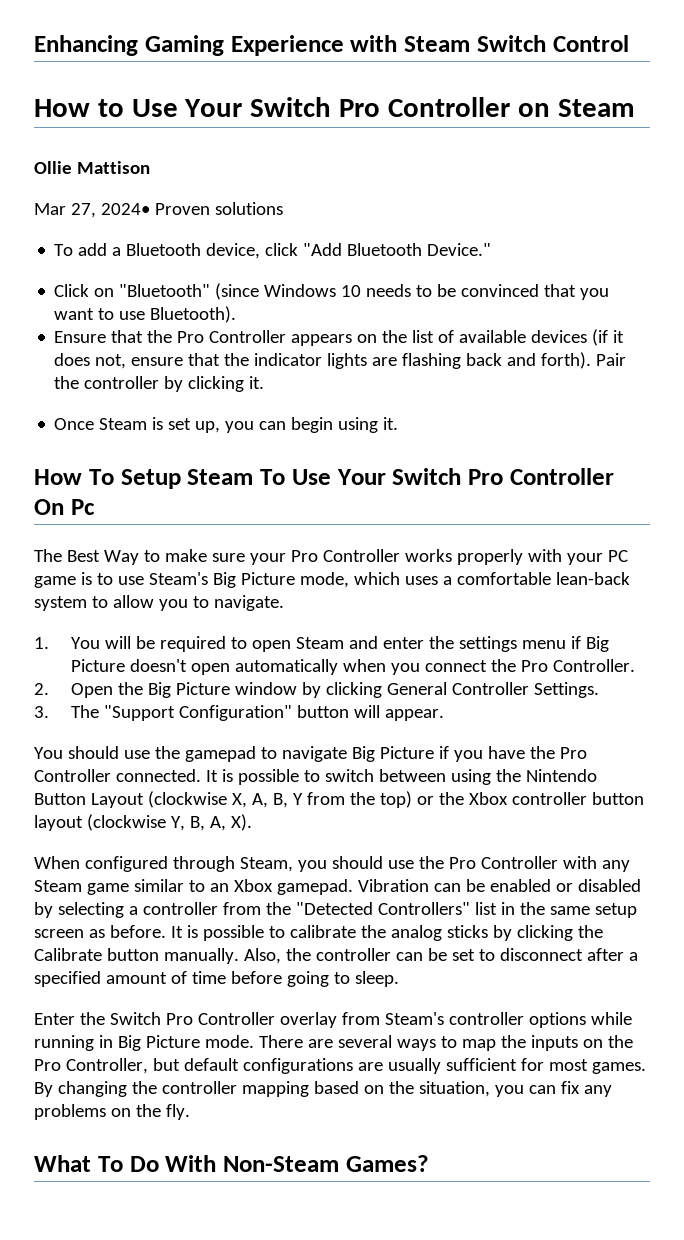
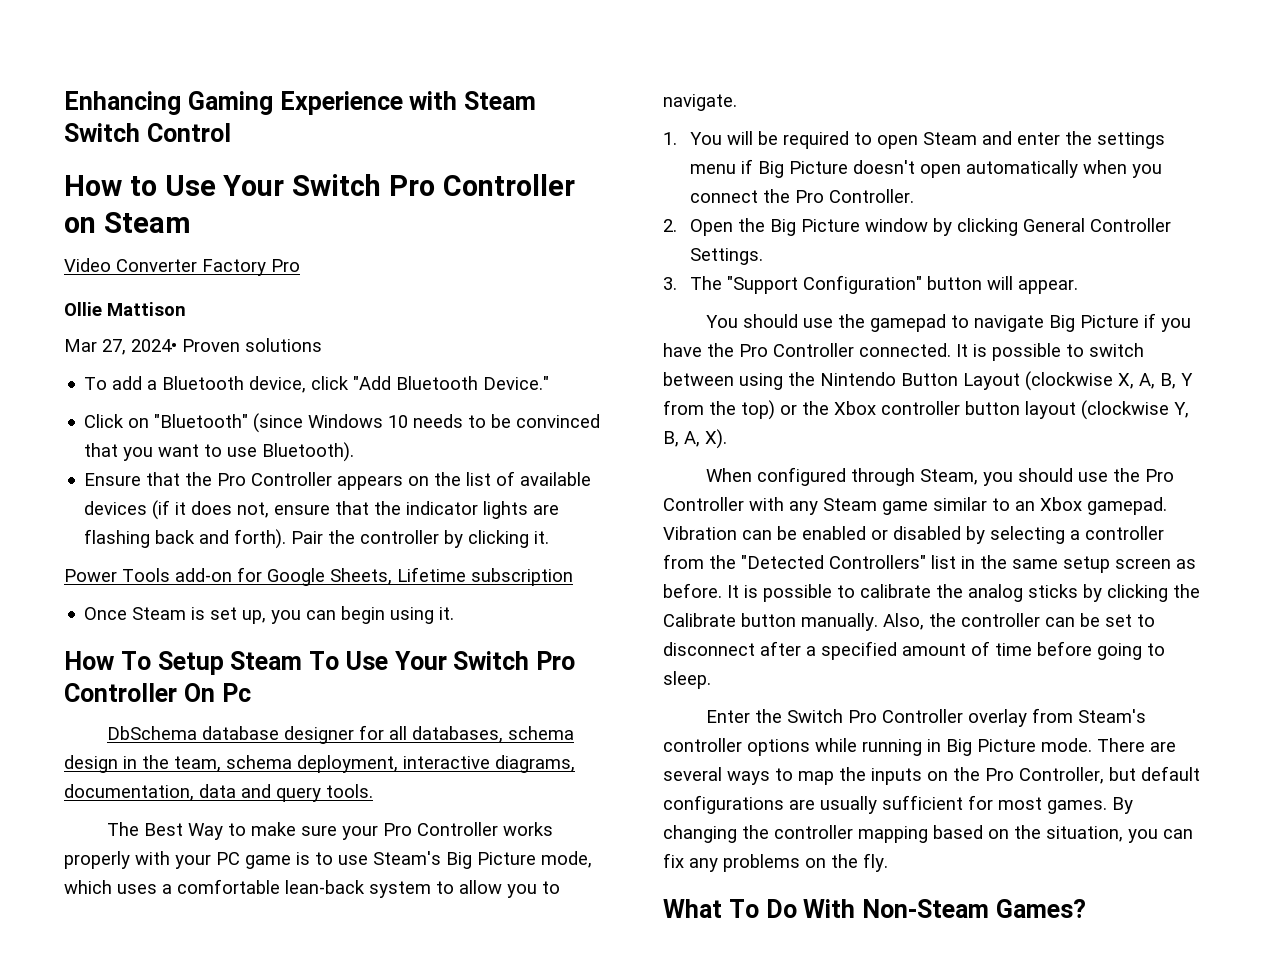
+ Video Converter Factory Pro
+ Power Tools add-on for Google Sheets, Lifetime subscription
+ DbSchema database designer for all databases, schema design in the team, schema deployment, interactive diagrams, documentation, data and query tools.

